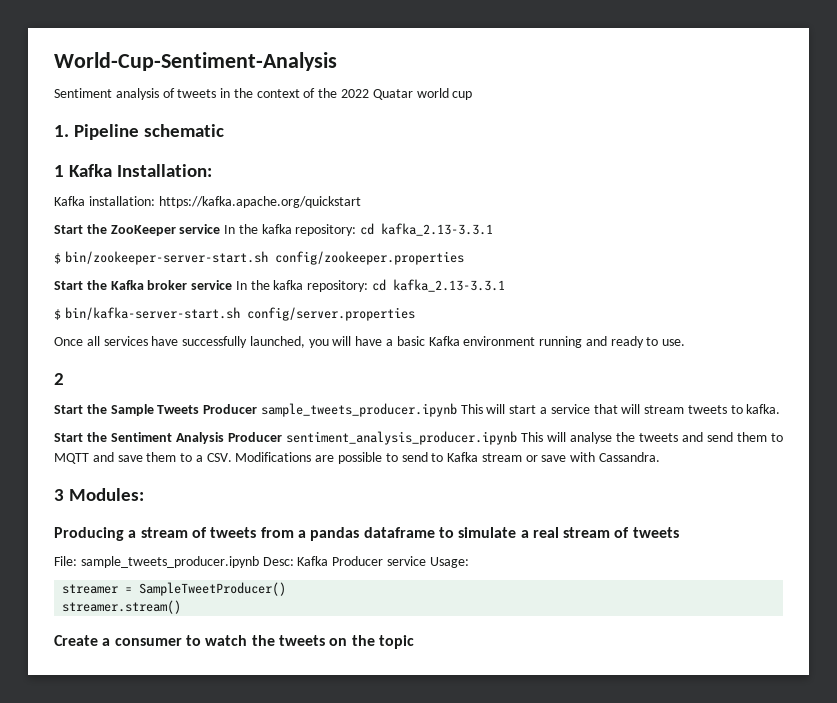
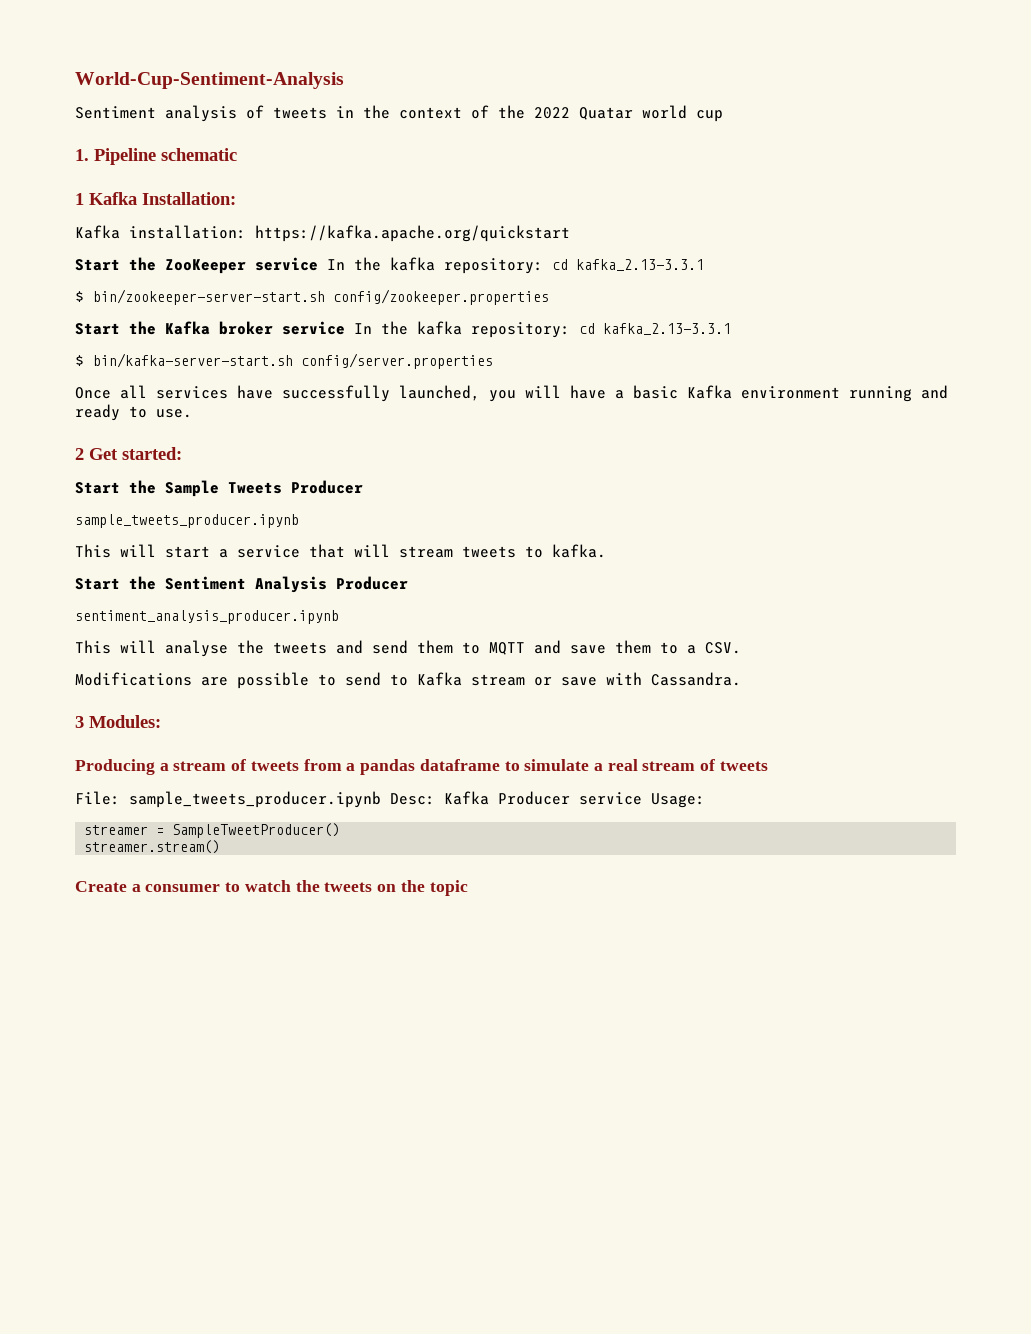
- 2
+ 2 Get started:
- Start the Sample Tweets Producer sample_tweets_producer.ipynb This will start a service that will stream tweets to kafka.
+ Start the Sample Tweets Producer
+ sample_tweets_producer.ipynb
+ This will start a service that will stream tweets to kafka.
- Start the Sentiment Analysis Producer sentiment_analysis_producer.ipynb This will analyse the tweets and send them to MQTT and save them to a CSV. Modifications are possible to send to Kafka stream or save with Cassandra.
+ Start the Sentiment Analysis Producer
+ sentiment_analysis_producer.ipynb
+ This will analyse the tweets and send them to MQTT and save them to a CSV.
+ Modifications are possible to send to Kafka stream or save with Cassandra.

